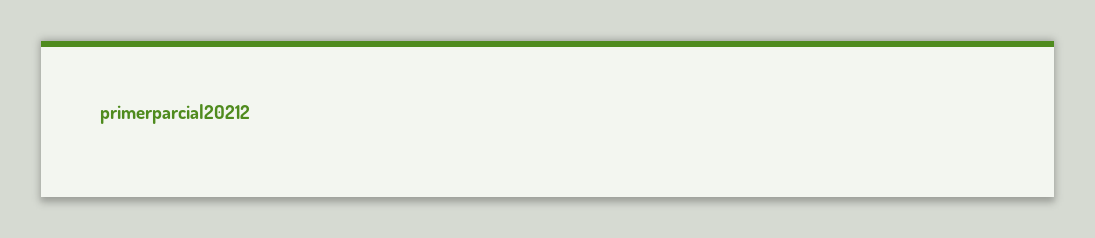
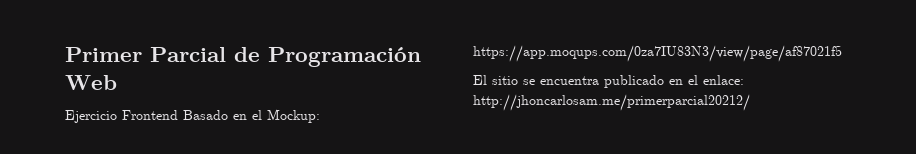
- primerparcial20212
+ Primer Parcial de Programación Web
+ Ejercicio Frontend Basado en el Mockup: https://app.moqups.com/0za7IU83N3/view/page/af87021f5
+ El sitio se encuentra publicado en el enlace: http://jhoncarlosam.me/primerparcial20212/

